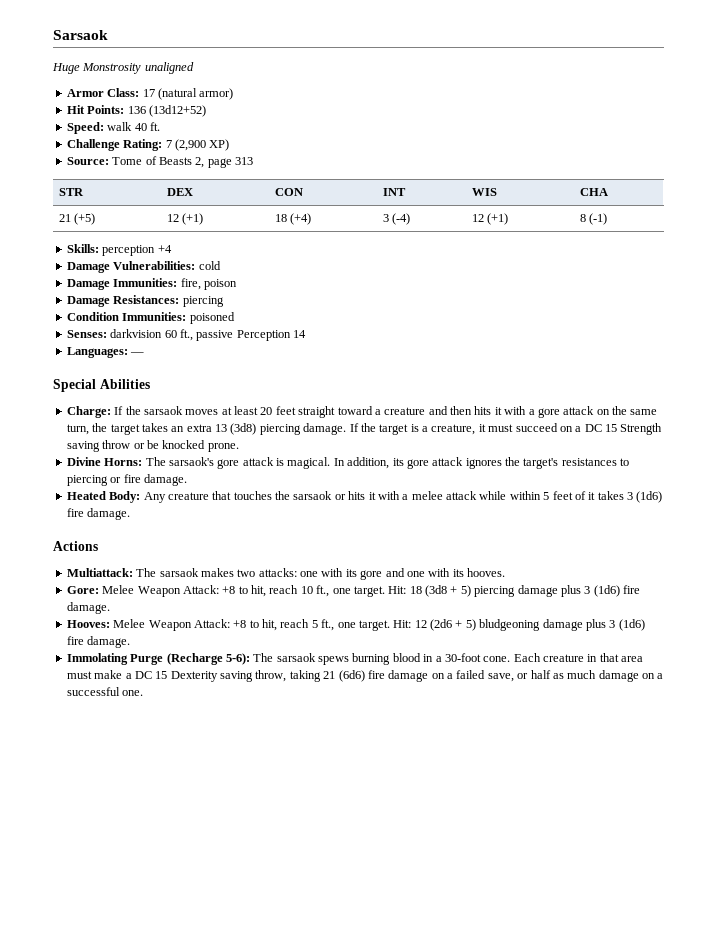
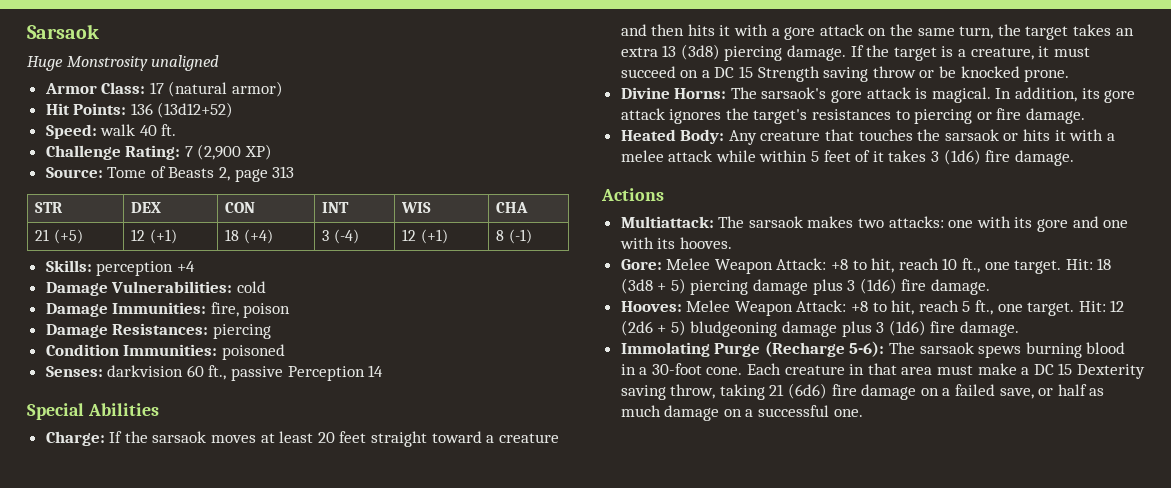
- Languages: —

